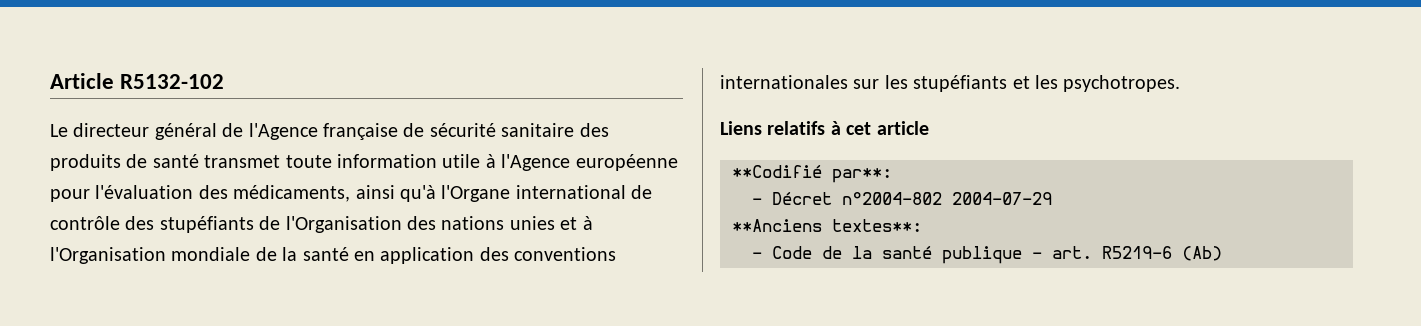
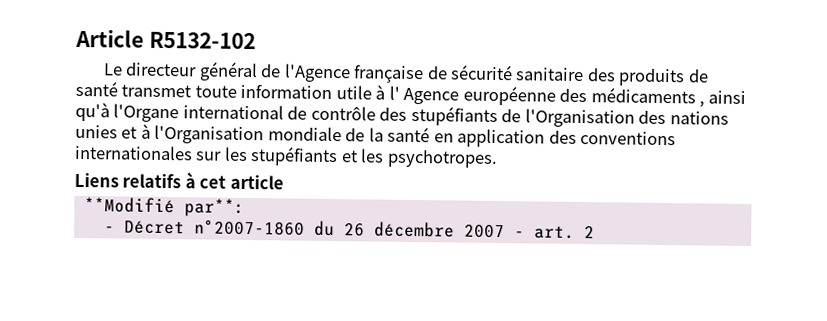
- Le directeur général de l'Agence française de sécurité sanitaire des produits de santé transmet toute information utile à l'Agence européenne pour l'évaluation des médicaments, ainsi qu'à l'Organe international de contrôle des stupéfiants de l'Organisation des nations unies et à l'Organisation mondiale de la santé en application des conventions internationales sur les stupéfiants et les psychotropes.
+ Le directeur général de l'Agence française de sécurité sanitaire des produits de santé transmet toute information utile à l' Agence européenne des médicaments , ainsi qu'à l'Organe international de contrôle des stupéfiants de l'Organisation des nations unies et à l'Organisation mondiale de la santé en application des conventions internationales sur les stupéfiants et les psychotropes.
- **Codifié par**:
+ **Modifié par**:
- - Décret n°2004-802 2004-07-29
- **Anciens textes**:
- - Code de la santé publique - art. R5219-6 (Ab)
+ - Décret n°2007-1860 du 26 décembre 2007 - art. 2

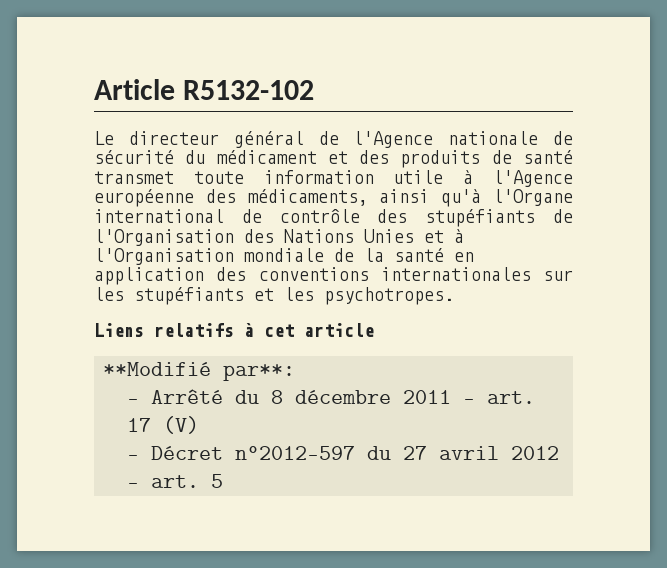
- Le directeur général de l'Agence française de sécurité sanitaire des produits de santé transmet toute information utile à l' Agence européenne des médicaments , ainsi qu'à l'Organe international de contrôle des stupéfiants de l'Organisation des nations unies et à l'Organisation mondiale de la santé en application des conventions internationales sur les stupéfiants et les psychotropes.
+ Le directeur général de l'Agence nationale de sécurité du médicament et des produits de santé transmet toute information utile à l'Agence européenne des médicaments, ainsi qu'à l'Organe international de contrôle des stupéfiants de l'Organisation des Nations Unies et à l'Organisation mondiale de la santé en application des conventions internationales sur les stupéfiants et les psychotropes.
- - Décret n°2007-1860 du 26 décembre 2007 - art. 2
+ - Arrêté du 8 décembre 2011 - art. 17 (V)
+ - Décret n°2012-597 du 27 avril 2012 - art. 5

